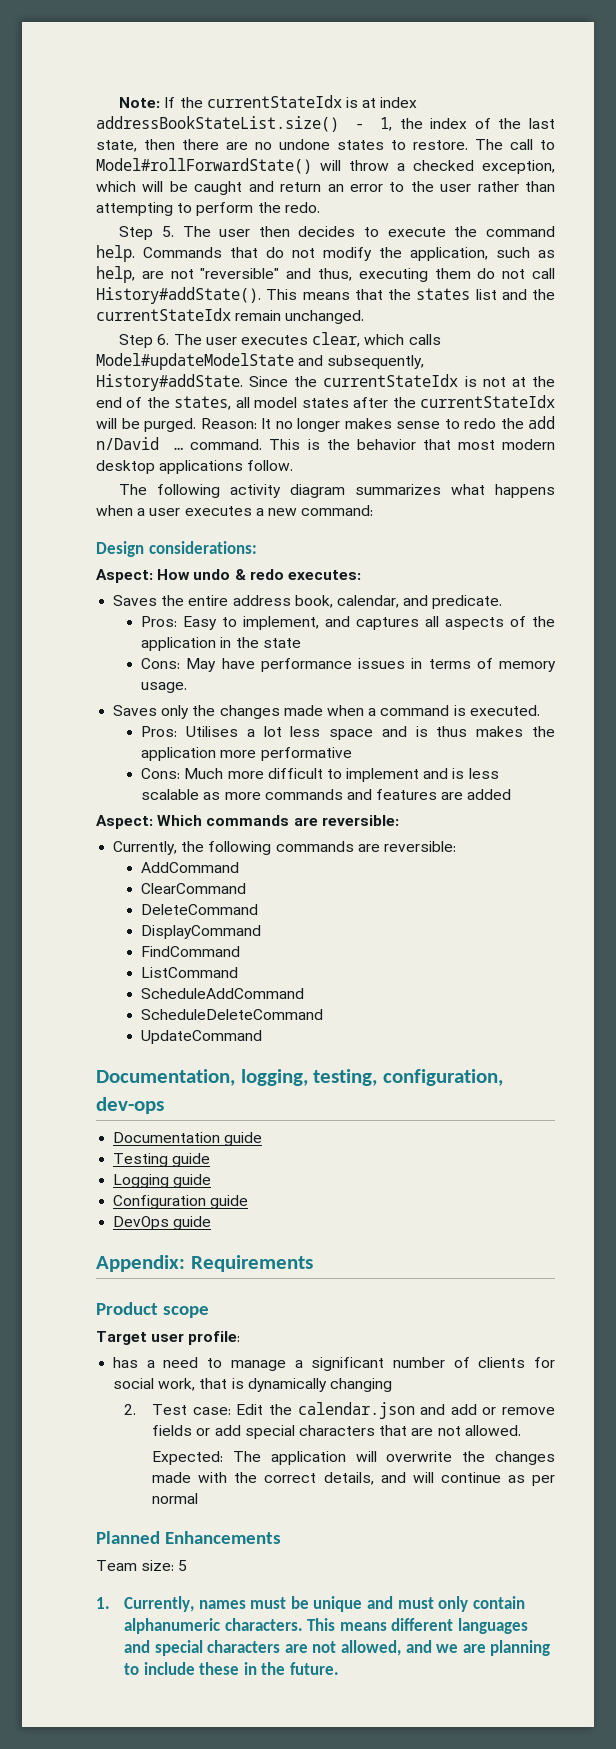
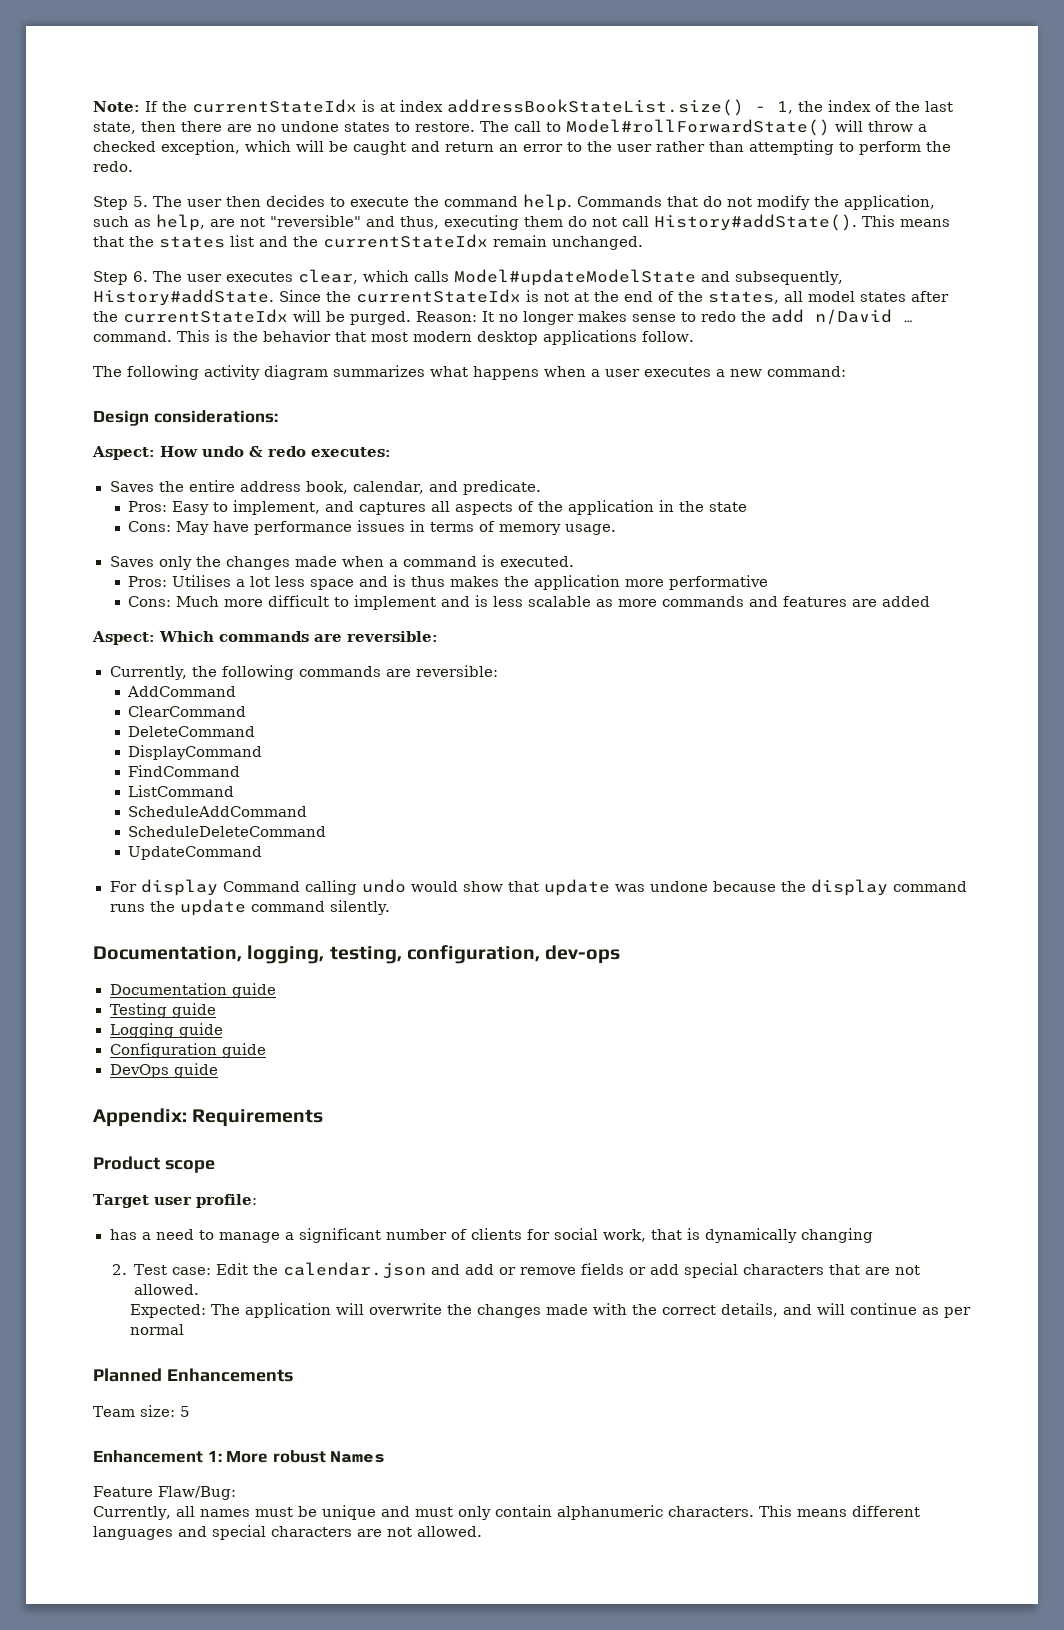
+ For display Command calling undo would show that update was undone because the display command runs the update command silently.
- 1. Currently, names must be unique and must only contain alphanumeric characters.
+ Enhancement 1: More robust Names
+ Feature Flaw/Bug:
+ Currently, all names must be unique and must only contain alphanumeric characters.
- This means different languages and special characters are not allowed, and we are planning to include these in the future.
+ This means different languages and special characters are not allowed.

